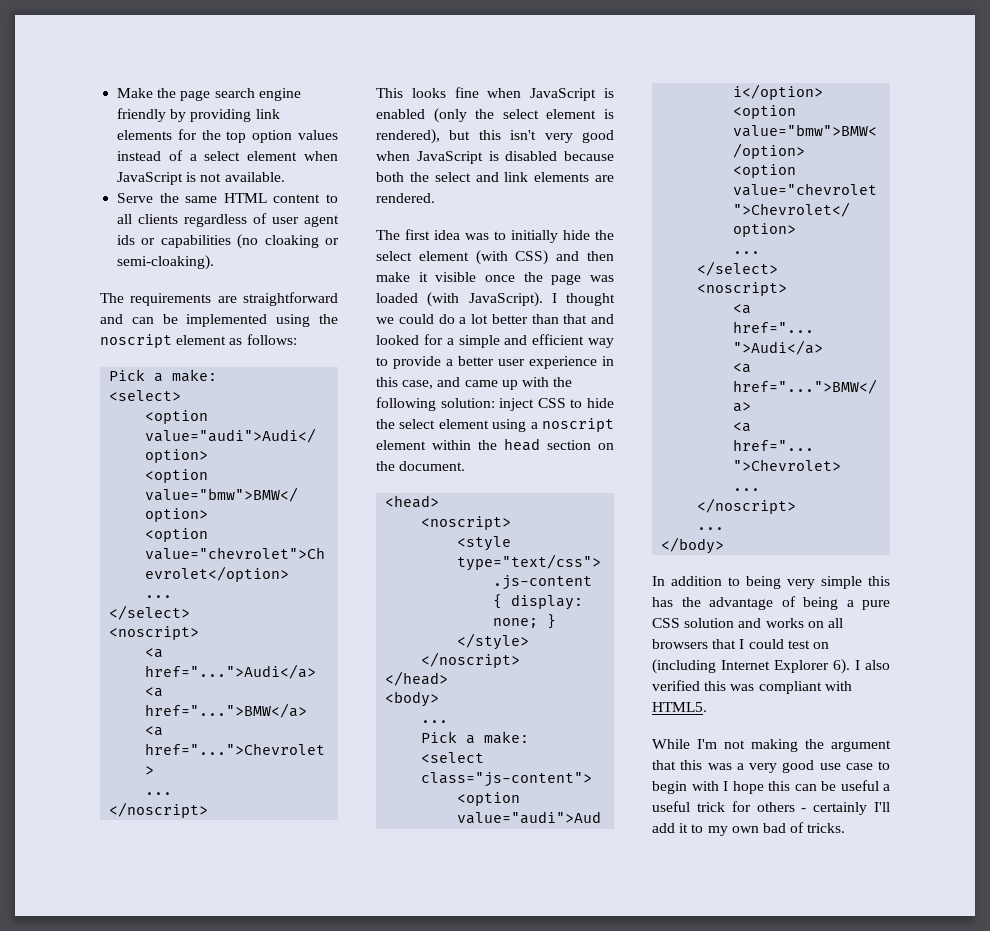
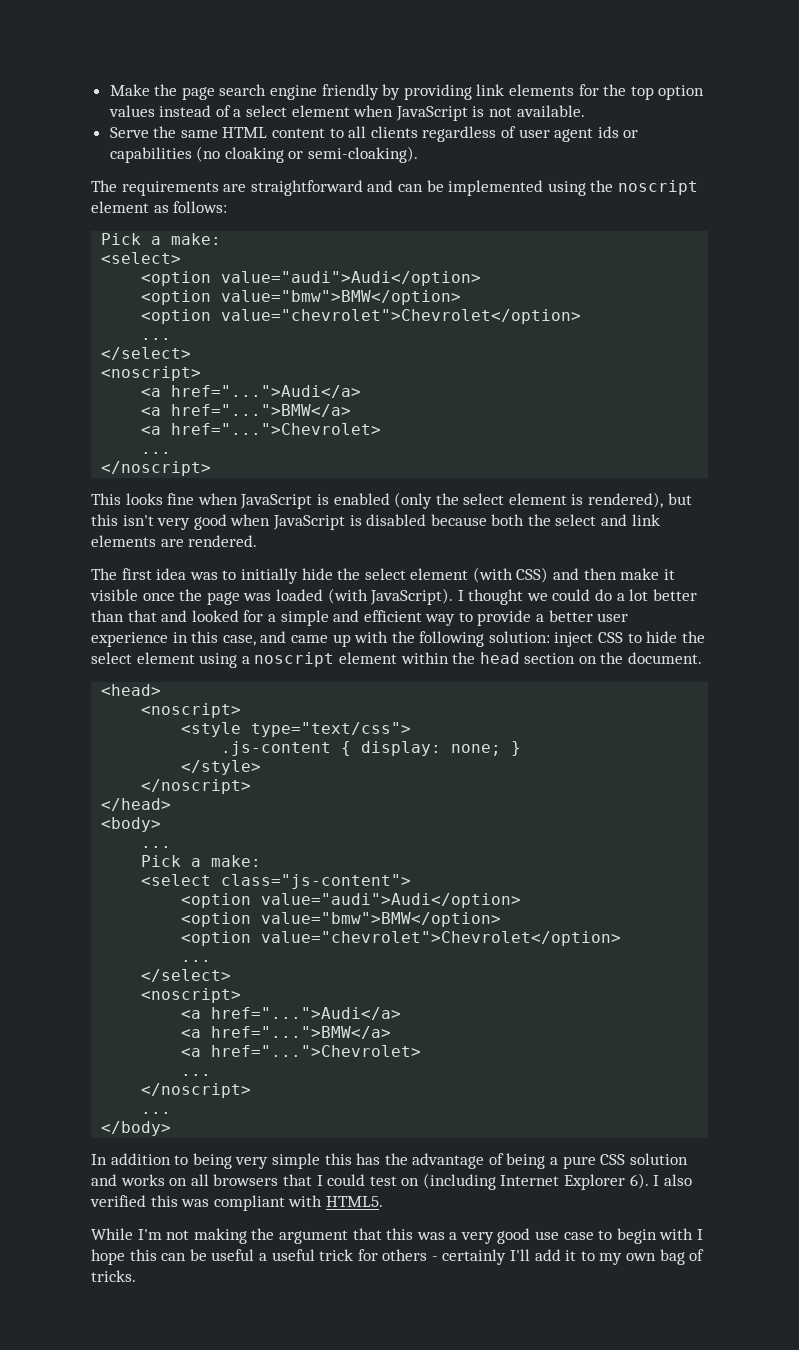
- While I'm not making the argument that this was a very good use case to begin with I hope this can be useful a useful trick for others - certainly I'll add it to my own bad of tricks.
+ While I'm not making the argument that this was a very good use case to begin with I hope this can be useful a useful trick for others - certainly I'll add it to my own bag of tricks.

